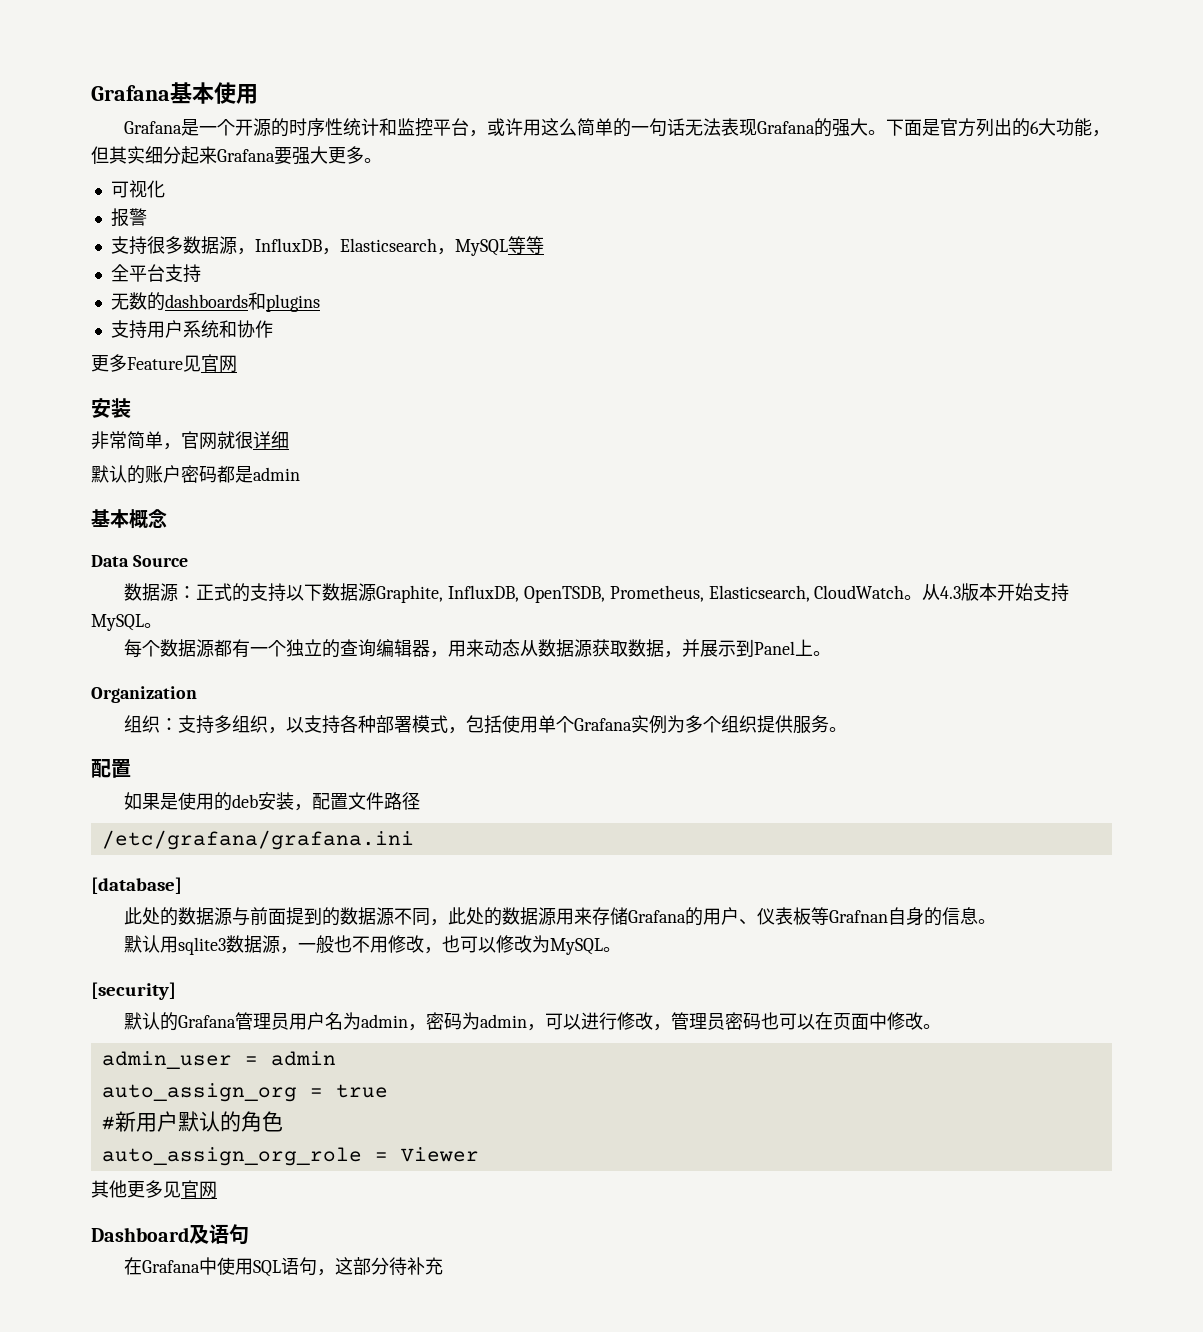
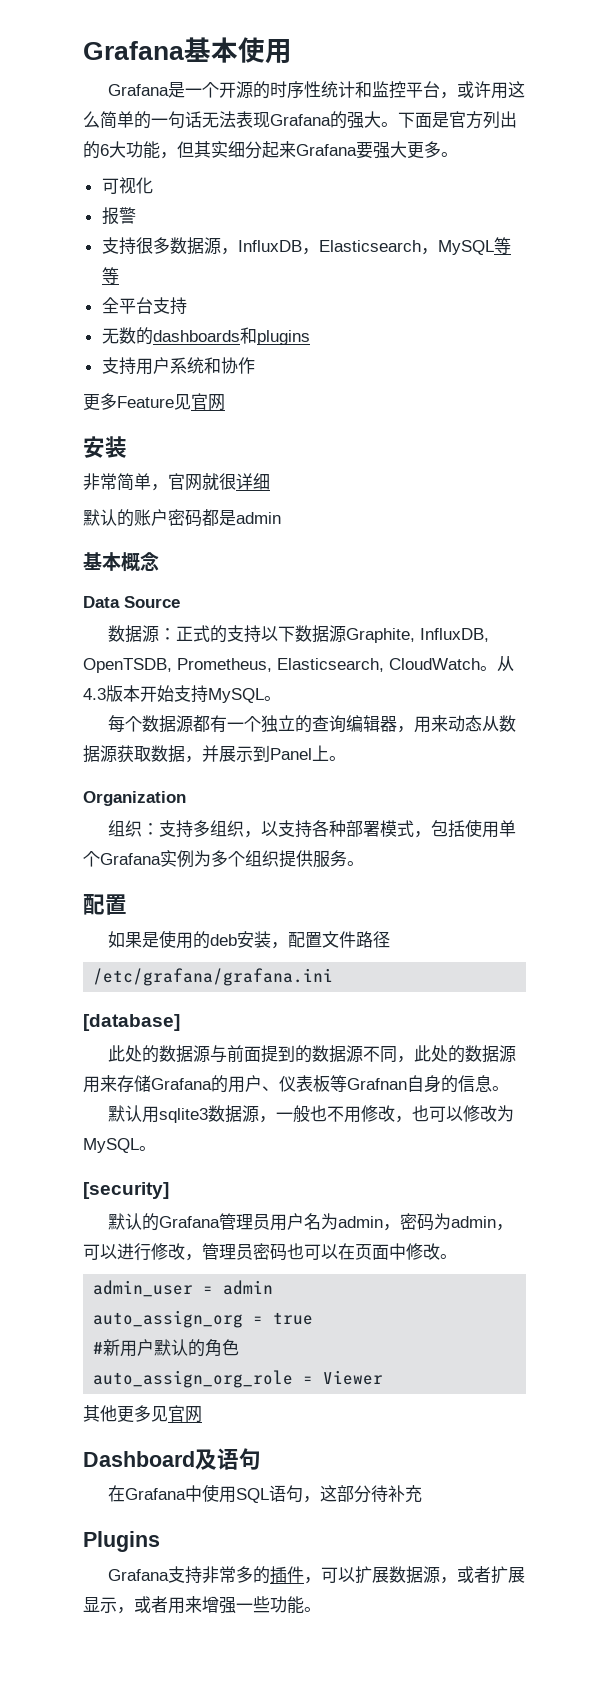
+ Plugins
+ Grafana支持非常多的插件，可以扩展数据源，或者扩展显示，或者用来增强一些功能。

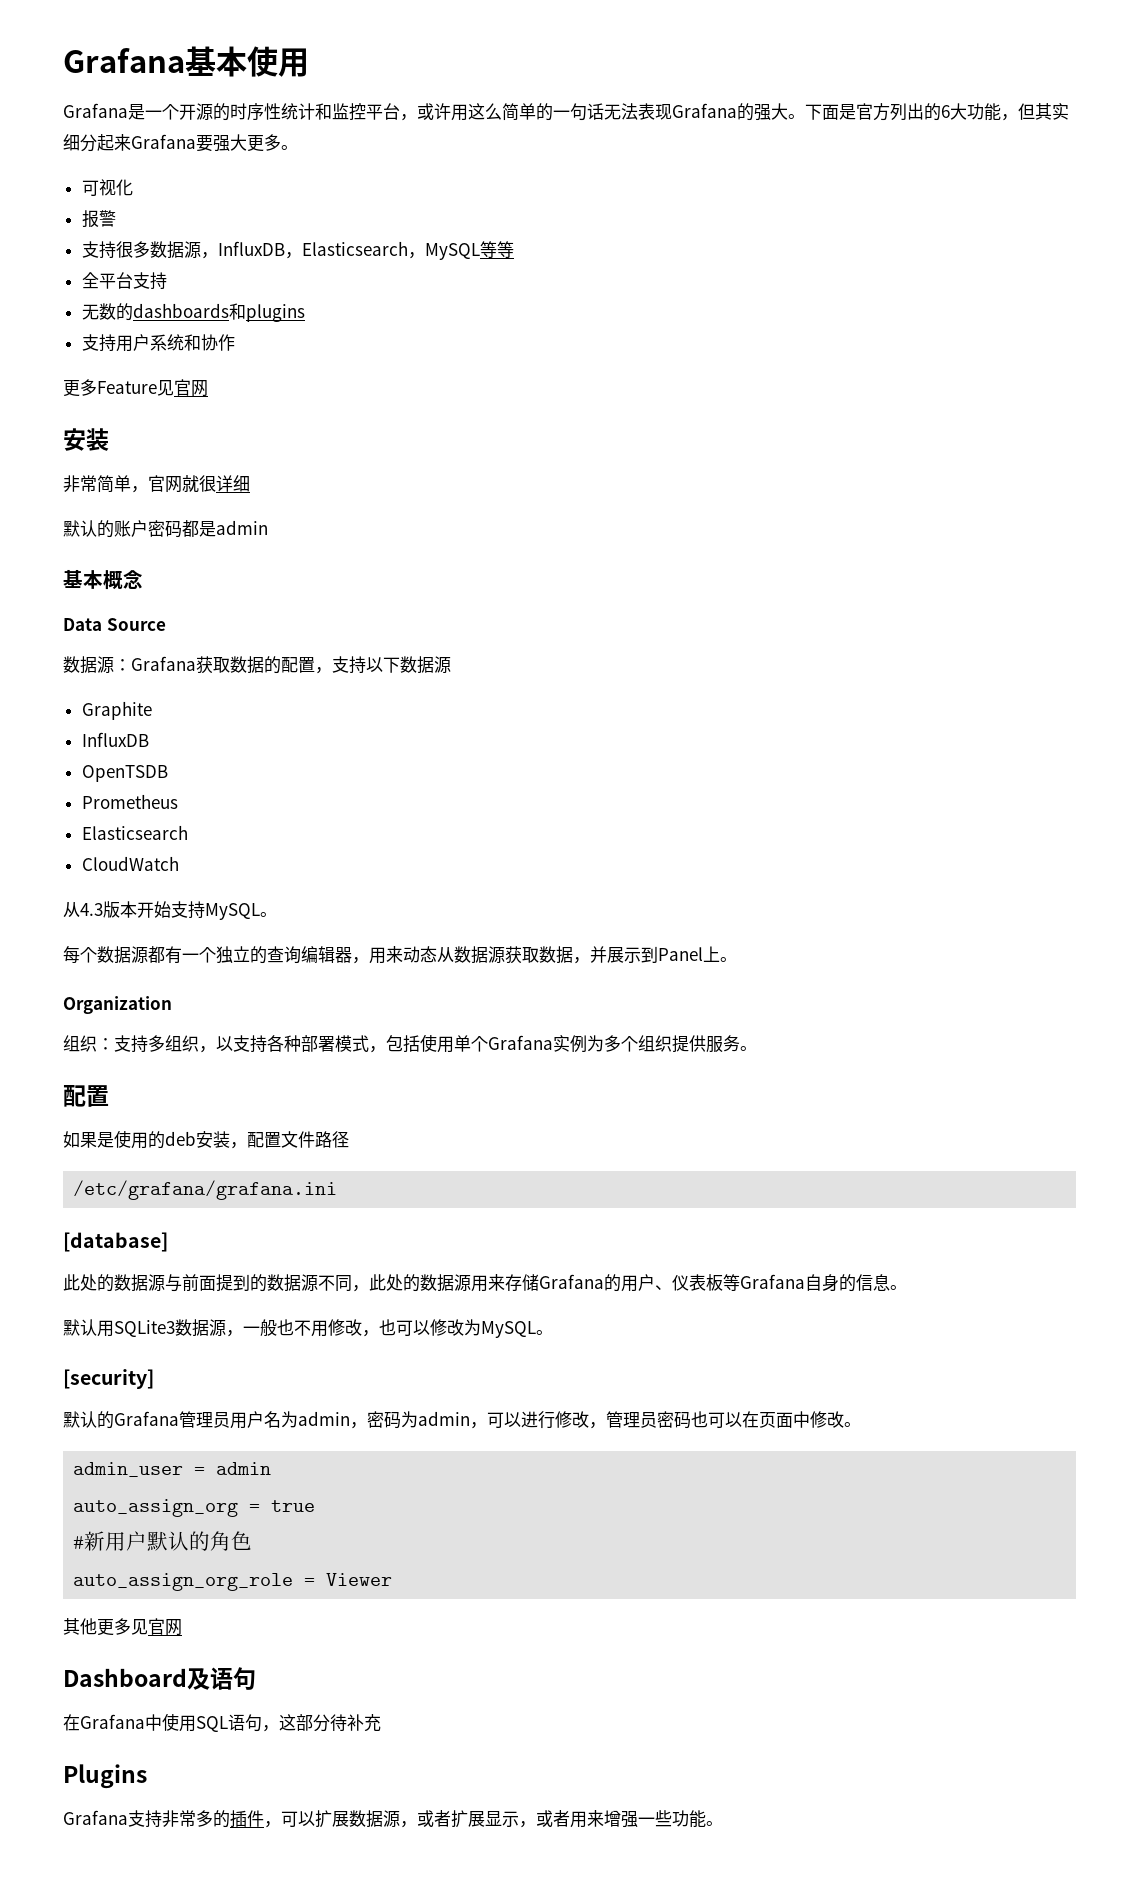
- 数据源：正式的支持以下数据源Graphite, InfluxDB, OpenTSDB, Prometheus, Elasticsearch, CloudWatch。从4.3版本开始支持MySQL。
+ 数据源：Grafana获取数据的配置，支持以下数据源
+ Graphite
+ InfluxDB
+ OpenTSDB
+ Prometheus
+ Elasticsearch
+ CloudWatch
+ 从4.3版本开始支持MySQL。
- 此处的数据源与前面提到的数据源不同，此处的数据源用来存储Grafana的用户、仪表板等Grafnan自身的信息。
+ 此处的数据源与前面提到的数据源不同，此处的数据源用来存储Grafana的用户、仪表板等Grafana自身的信息。
- 默认用sqlite3数据源，一般也不用修改，也可以修改为MySQL。
+ 默认用SQLite3数据源，一般也不用修改，也可以修改为MySQL。

